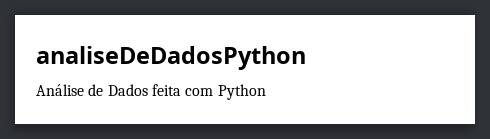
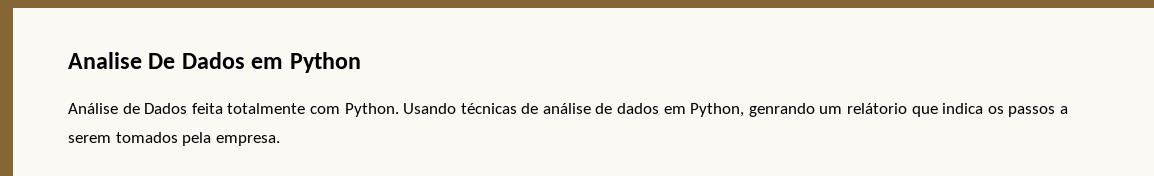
- analiseDeDadosPython
+ Analise De Dados em Python
- Análise de Dados feita com Python
+ Análise de Dados feita totalmente com Python. Usando técnicas de análise de dados em Python, genrando um relátorio que indica os passos a serem tomados pela empresa.

